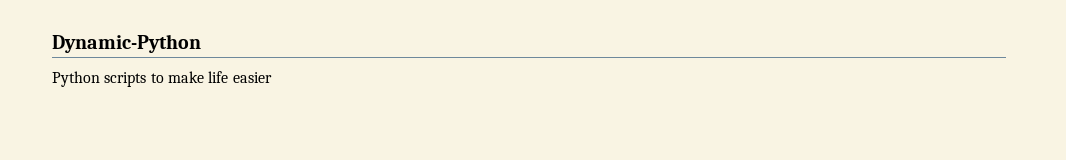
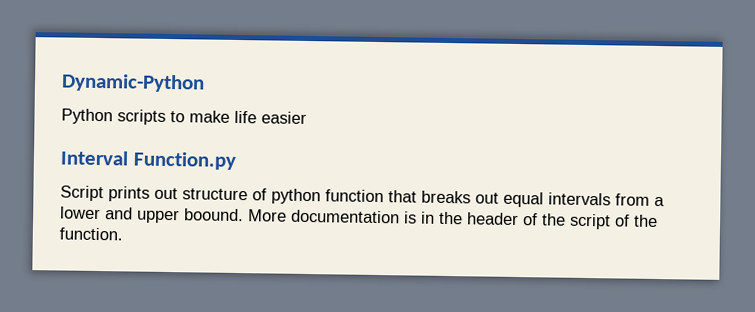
+ Interval Function.py
+ Script prints out structure of python function that breaks out equal intervals from a lower and upper boound. More documentation is in the header of the script of the function.

